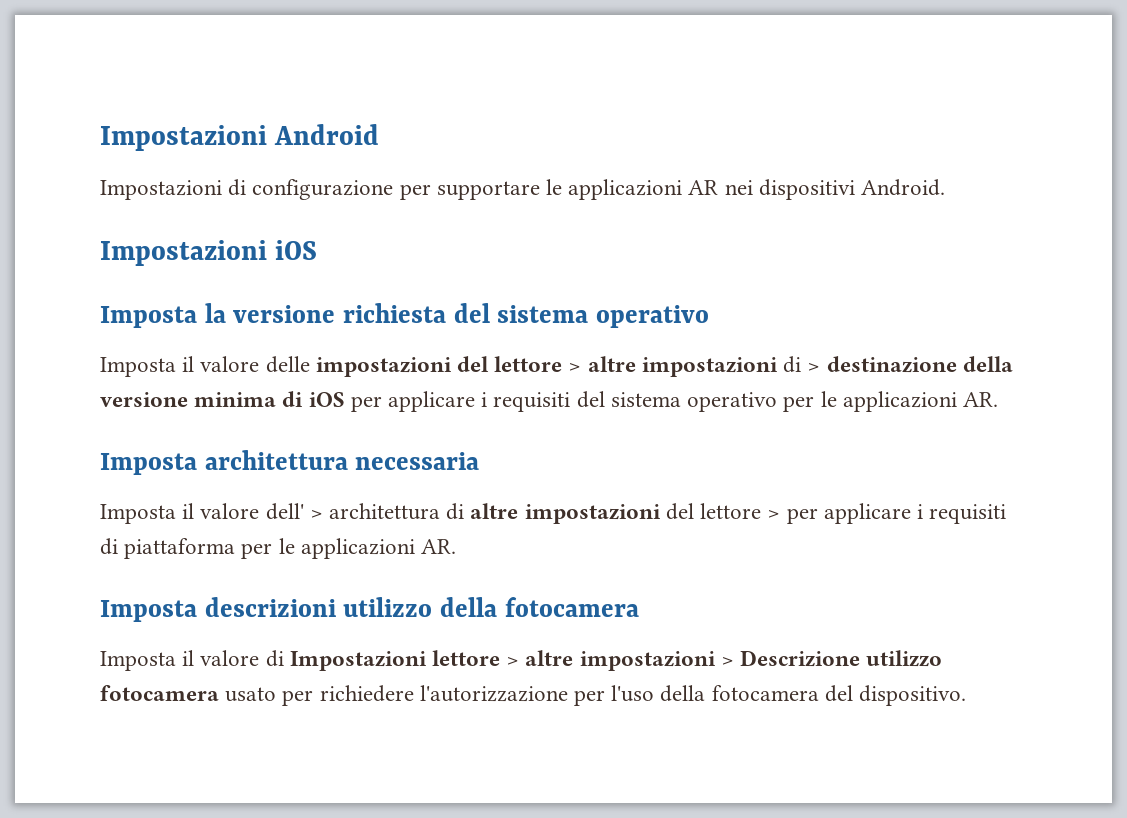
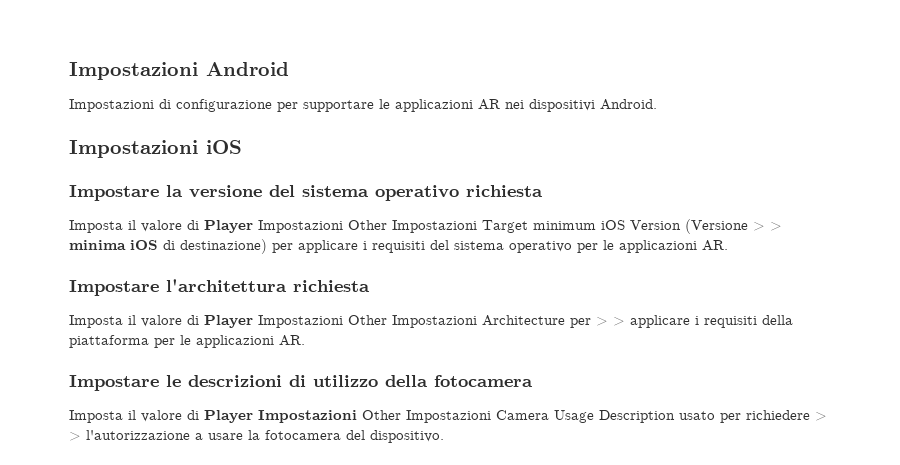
- Imposta la versione richiesta del sistema operativo
- Imposta il valore delle impostazioni del lettore > altre impostazioni di > destinazione della versione minima di iOS per applicare i requisiti del sistema operativo per le applicazioni AR.
+ Impostare la versione del sistema operativo richiesta
+ Imposta il valore di Player Impostazioni Other Impostazioni Target minimum iOS Version (Versione > > minima iOS di destinazione) per applicare i requisiti del sistema operativo per le applicazioni AR.
- Imposta architettura necessaria
- Imposta il valore dell' > architettura di altre impostazioni del lettore > per applicare i requisiti di piattaforma per le applicazioni AR.
+ Impostare l'architettura richiesta
+ Imposta il valore di Player Impostazioni Other Impostazioni Architecture per > > applicare i requisiti della piattaforma per le applicazioni AR.
- Imposta descrizioni utilizzo della fotocamera
+ Impostare le descrizioni di utilizzo della fotocamera
- Imposta il valore di Impostazioni lettore > altre impostazioni > Descrizione utilizzo fotocamera usato per richiedere l'autorizzazione per l'uso della fotocamera del dispositivo.
+ Imposta il valore di Player Impostazioni Other Impostazioni Camera Usage Description usato per richiedere > > l'autorizzazione a usare la fotocamera del dispositivo.

